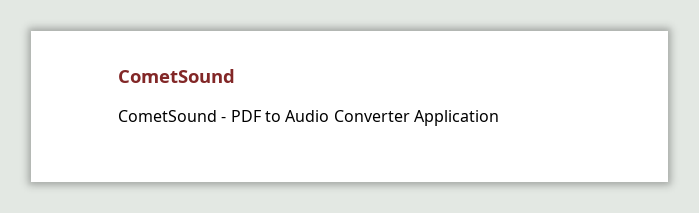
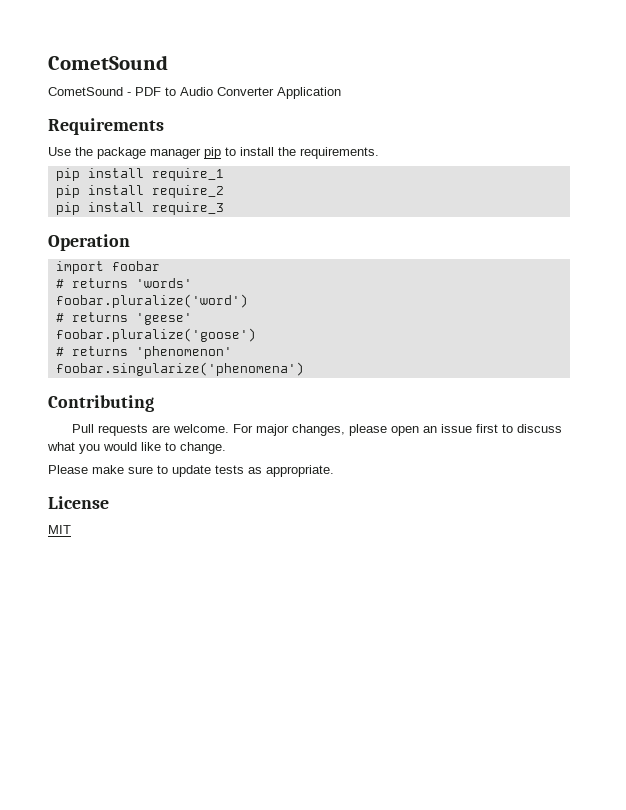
+ Requirements
+ Use the package manager pip to install the requirements.
+ pip install require_1
+ pip install require_2
+ pip install require_3
+ Operation
+ import foobar
+ # returns 'words'
+ foobar.pluralize('word')
+ # returns 'geese'
+ foobar.pluralize('goose')
+ # returns 'phenomenon'
+ foobar.singularize('phenomena')
+ Contributing
+ Pull requests are welcome. For major changes, please open an issue first to discuss what you would like to change.
+ Please make sure to update tests as appropriate.
+ License
+ MIT

